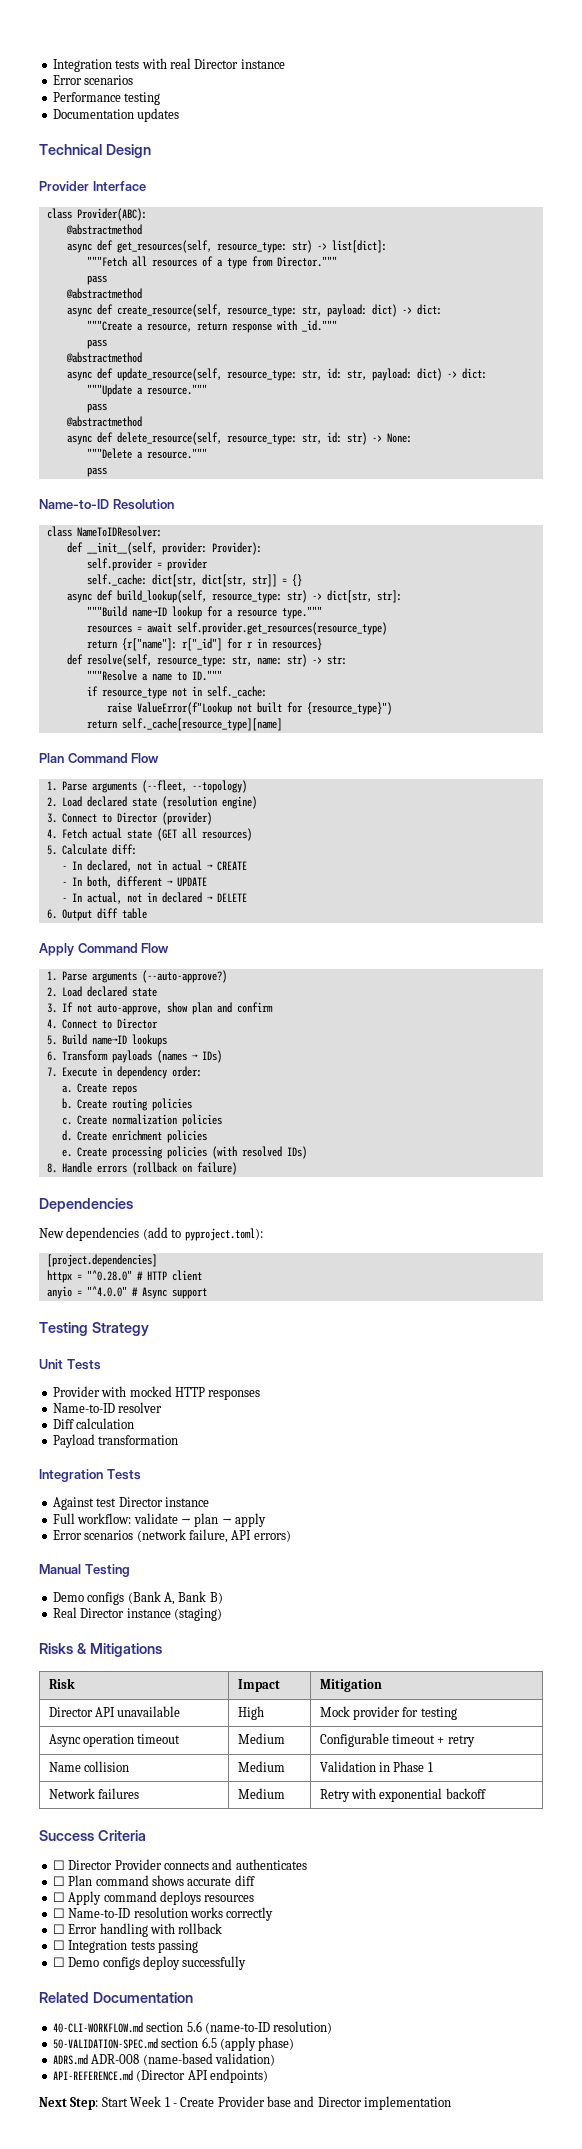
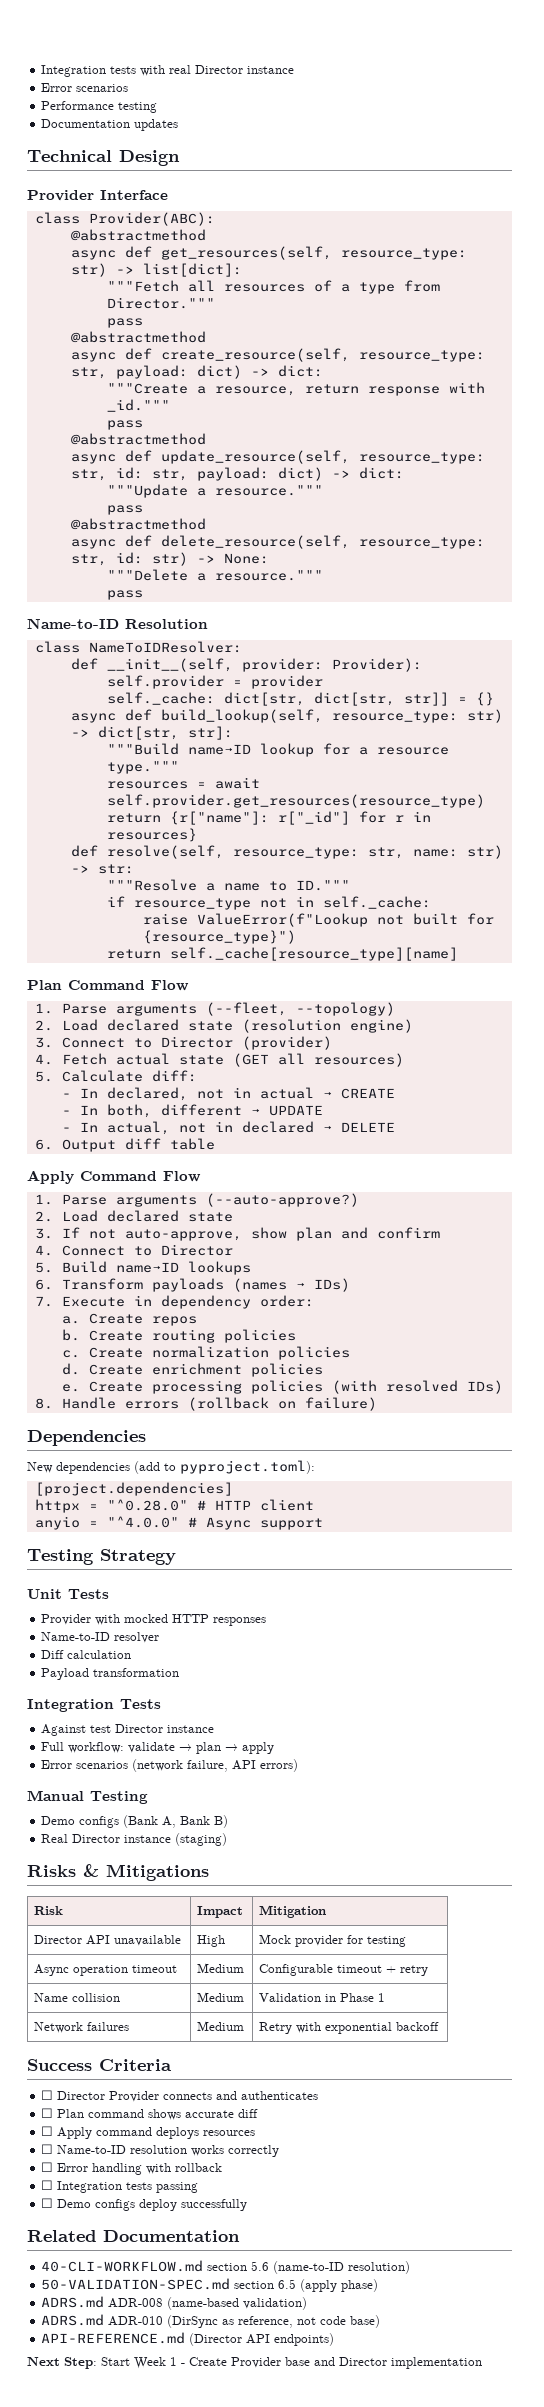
+ ADRS.md ADR-010 (DirSync as reference, not code base)

